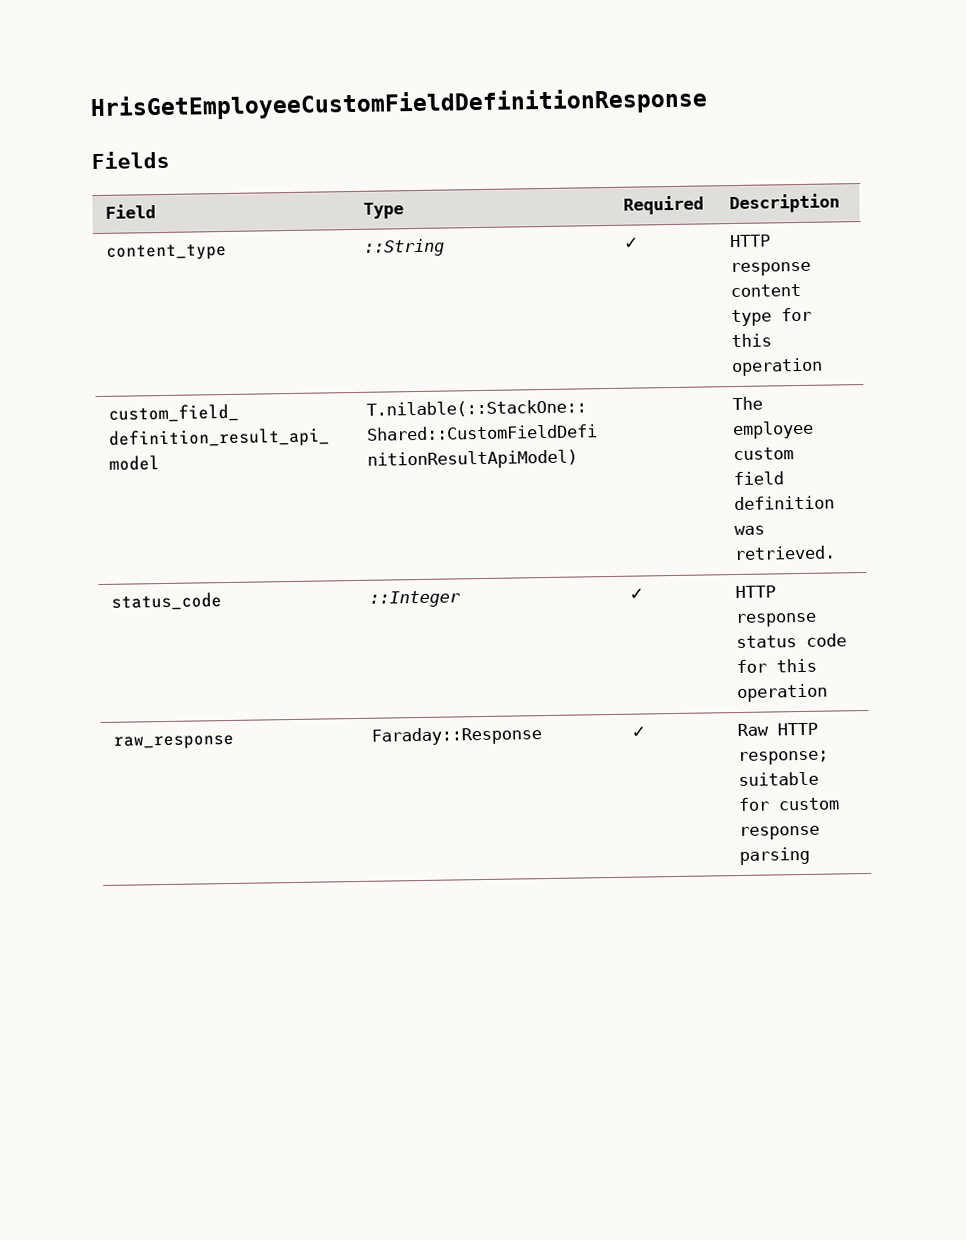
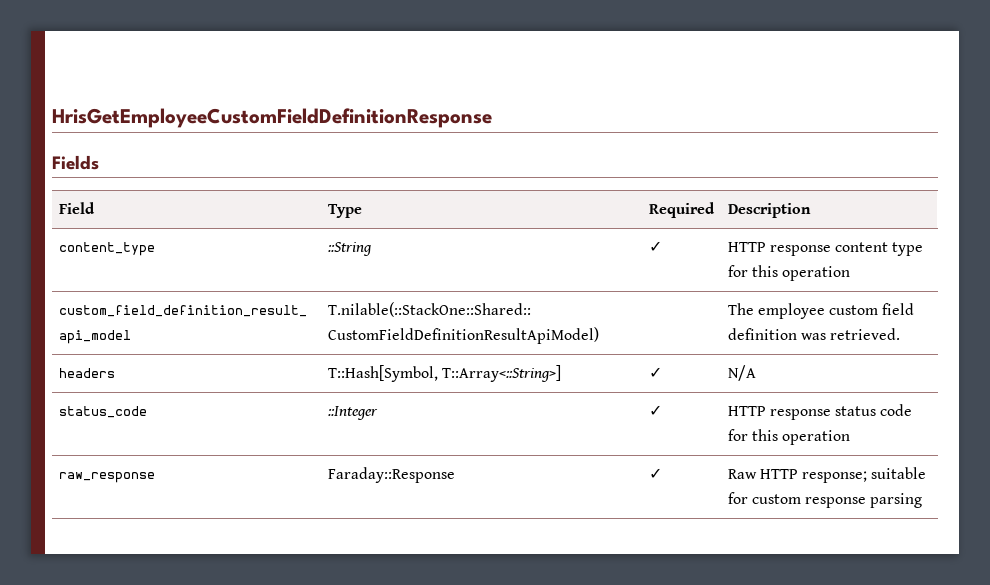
+ headers | T::Hash[Symbol, T::Array<::String>] | ✓ | N/A

